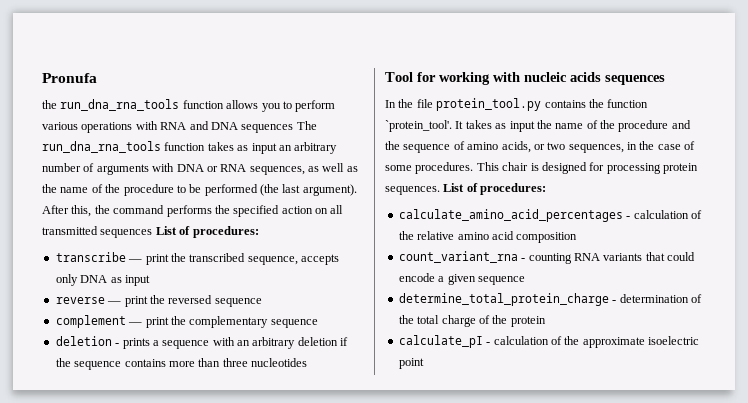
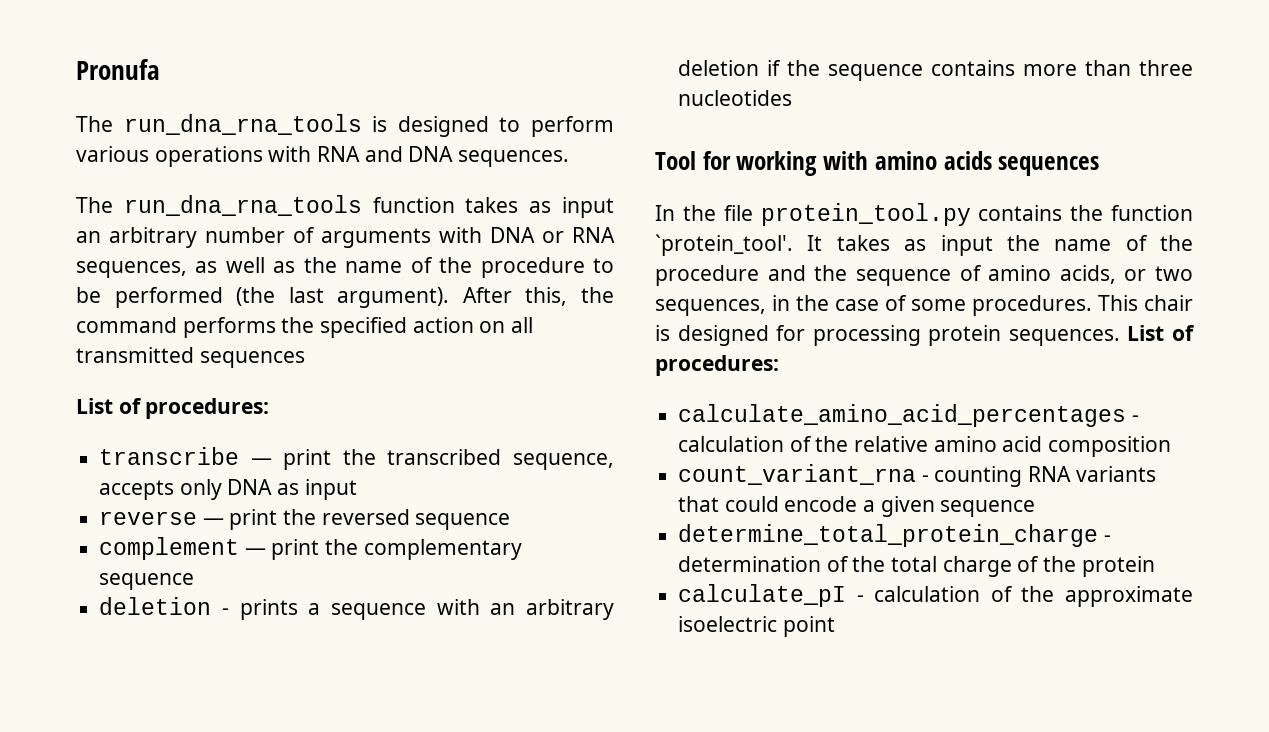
- the run_dna_rna_tools function allows you to perform various operations with RNA and DNA sequences The run_dna_rna_tools function takes as input an arbitrary number of arguments with DNA or RNA sequences, as well as the name of the procedure to be performed (the last argument).
+ The run_dna_rna_tools is designed to perform various operations with RNA and DNA sequences.
+ The run_dna_rna_tools function takes as input an arbitrary number of arguments with DNA or RNA sequences, as well as the name of the procedure to be performed (the last argument).
- After this, the command performs the specified action on all transmitted sequences List of procedures:
+ After this, the command performs the specified action on all transmitted sequences
+ List of procedures:
- Tool for working with nucleic acids sequences
+ Tool for working with amino acids sequences

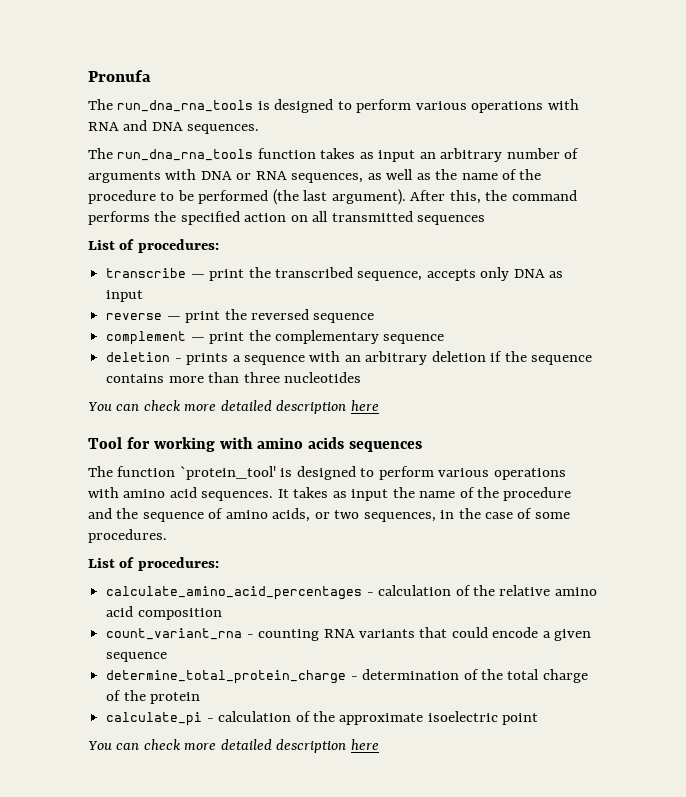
  deletion - prints a sequence with an arbitrary deletion if the sequence contains more than three nucleotides
+ You can check more detailed description here
- In the file protein_tool.py contains the function `protein_tool'.
+ The function `protein_tool' is designed to perform various operations with amino acid sequences.
- It takes as input the name of the procedure and the sequence of amino acids, or two sequences, in the case of some procedures. This chair is designed for processing protein sequences. List of procedures:
+ It takes as input the name of the procedure and the sequence of amino acids, or two sequences, in the case of some procedures.
+ List of procedures:
- calculate_pI - calculation of the approximate isoelectric point
+ calculate_pi - calculation of the approximate isoelectric point
+ You can check more detailed description here

